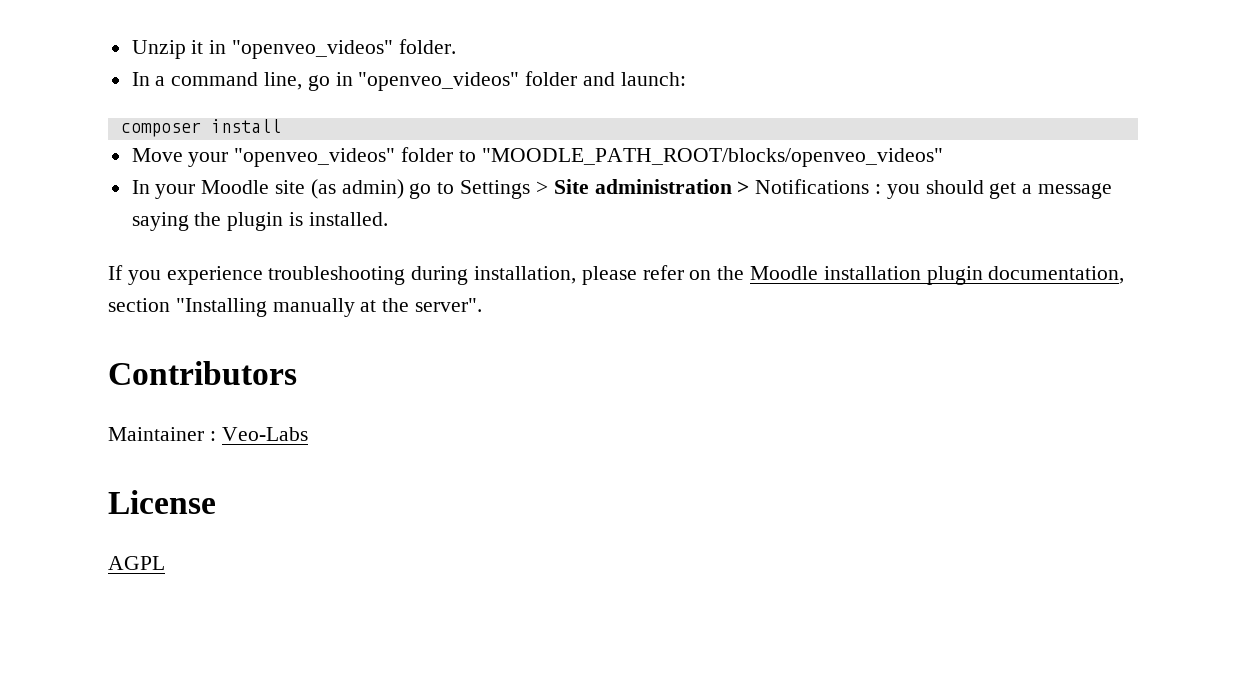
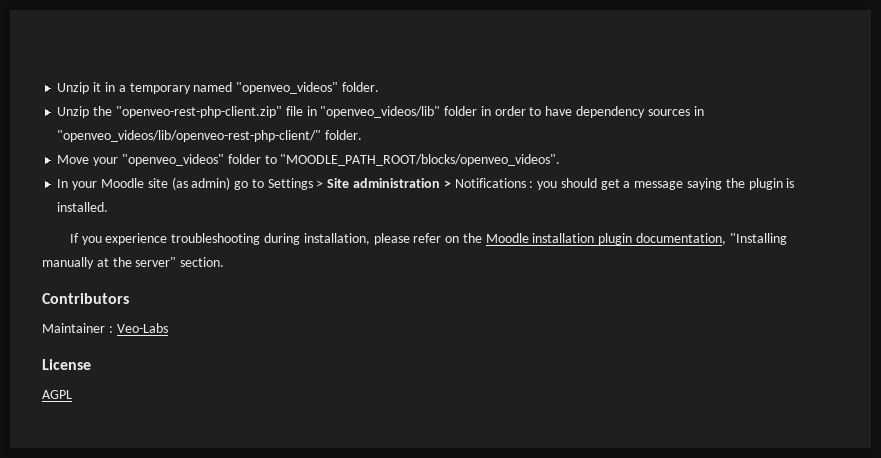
- Unzip it in "openveo_videos" folder.
+ Unzip it in a temporary named "openveo_videos" folder.
- In a command line, go in "openveo_videos" folder and launch:
- composer install
+ Unzip the "openveo-rest-php-client.zip" file in "openveo_videos/lib" folder in order to have dependency sources in "openveo_videos/lib/openveo-rest-php-client/" folder.
- Move your "openveo_videos" folder to "MOODLE_PATH_ROOT/blocks/openveo_videos"
+ Move your "openveo_videos" folder to "MOODLE_PATH_ROOT/blocks/openveo_videos".
- If you experience troubleshooting during installation, please refer on the Moodle installation plugin documentation, section "Installing manually at the server".
+ If you experience troubleshooting during installation, please refer on the Moodle installation plugin documentation, "Installing manually at the server" section.

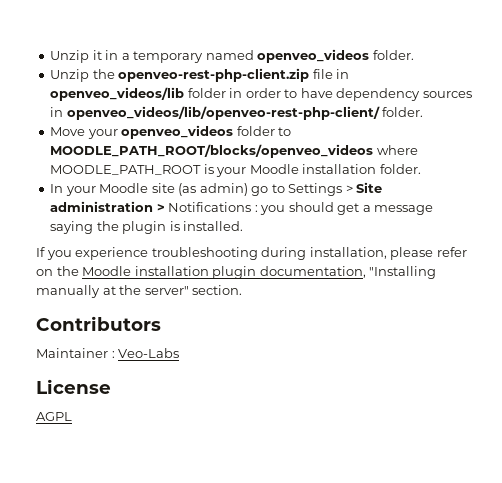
- Unzip it in a temporary named "openveo_videos" folder.
+ Unzip it in a temporary named openveo_videos folder.
- Unzip the "openveo-rest-php-client.zip" file in "openveo_videos/lib" folder in order to have dependency sources in "openveo_videos/lib/openveo-rest-php-client/" folder.
+ Unzip the openveo-rest-php-client.zip file in openveo_videos/lib folder in order to have dependency sources in openveo_videos/lib/openveo-rest-php-client/ folder.
- Move your "openveo_videos" folder to "MOODLE_PATH_ROOT/blocks/openveo_videos".
+ Move your openveo_videos folder to MOODLE_PATH_ROOT/blocks/openveo_videos where MOODLE_PATH_ROOT is your Moodle installation folder.

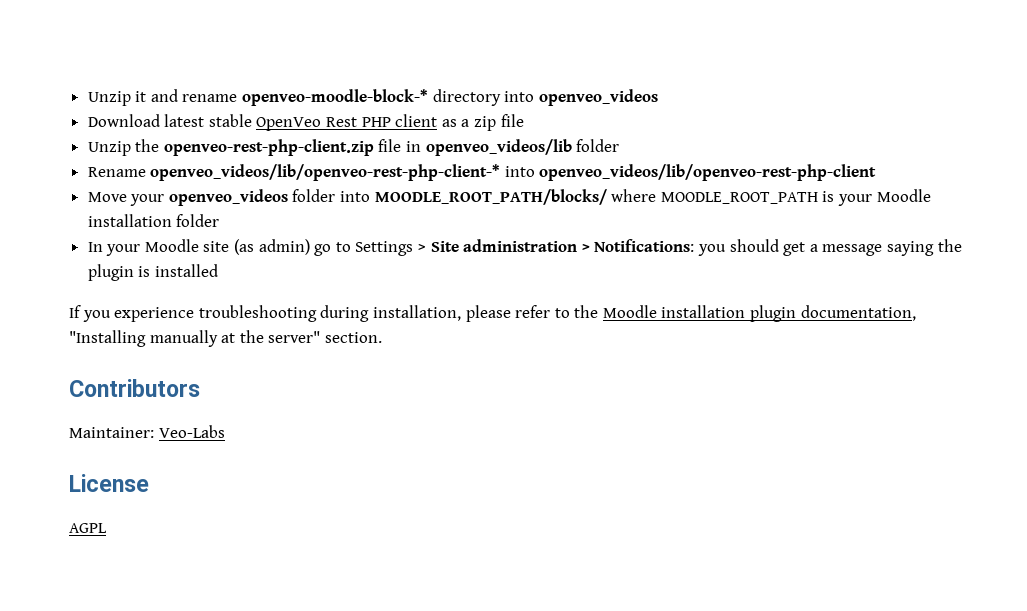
- Unzip it in a temporary named openveo_videos folder.
+ Unzip it and rename openveo-moodle-block-* directory into openveo_videos
+ Download latest stable OpenVeo Rest PHP client as a zip file
- Unzip the openveo-rest-php-client.zip file in openveo_videos/lib folder in order to have dependency sources in openveo_videos/lib/openveo-rest-php-client/ folder.
+ Unzip the openveo-rest-php-client.zip file in openveo_videos/lib folder
+ Rename openveo_videos/lib/openveo-rest-php-client-* into openveo_videos/lib/openveo-rest-php-client
- Move your openveo_videos folder to MOODLE_PATH_ROOT/blocks/openveo_videos where MOODLE_PATH_ROOT is your Moodle installation folder.
+ Move your openveo_videos folder into MOODLE_ROOT_PATH/blocks/ where MOODLE_ROOT_PATH is your Moodle installation folder
- In your Moodle site (as admin) go to Settings > Site administration > Notifications : you should get a message saying the plugin is installed.
+ In your Moodle site (as admin) go to Settings > Site administration > Notifications: you should get a message saying the plugin is installed
- If you experience troubleshooting during installation, please refer on the Moodle installation plugin documentation, "Installing manually at the server" section.
+ If you experience troubleshooting during installation, please refer to the Moodle installation plugin documentation, "Installing manually at the server" section.
- Maintainer : Veo-Labs
+ Maintainer: Veo-Labs

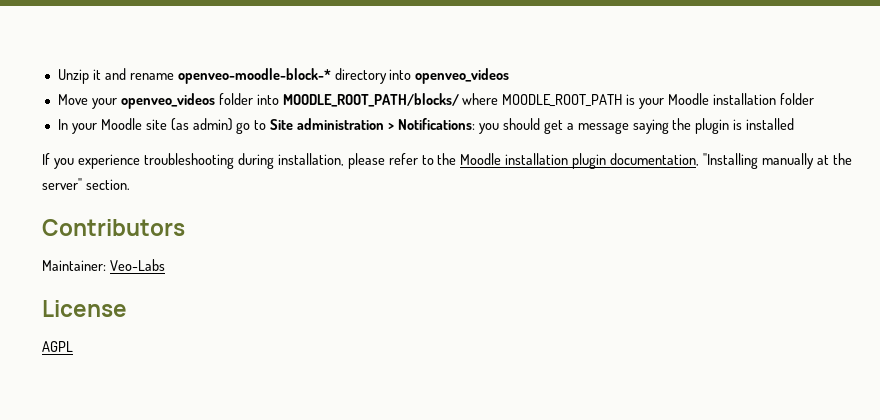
- Download latest stable OpenVeo Rest PHP client as a zip file
- Unzip the openveo-rest-php-client.zip file in openveo_videos/lib folder
- Rename openveo_videos/lib/openveo-rest-php-client-* into openveo_videos/lib/openveo-rest-php-client
- In your Moodle site (as admin) go to Settings > Site administration > Notifications: you should get a message saying the plugin is installed
+ In your Moodle site (as admin) go to Site administration > Notifications: you should get a message saying the plugin is installed

